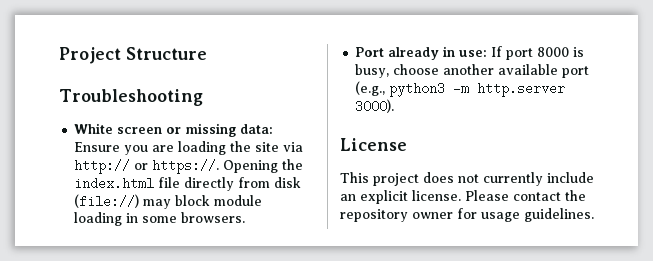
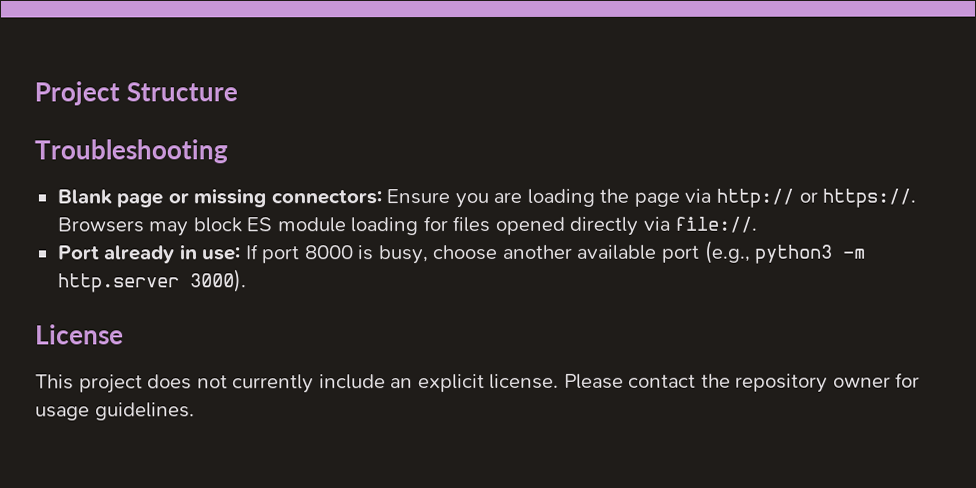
- White screen or missing data: Ensure you are loading the site via http:// or https://.
+ Blank page or missing connectors: Ensure you are loading the page via http:// or https://.
- Opening the index.html file directly from disk (file://) may block module loading in some browsers.
+ Browsers may block ES module loading for files opened directly via file://.

